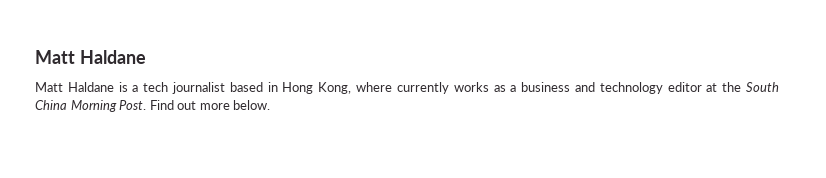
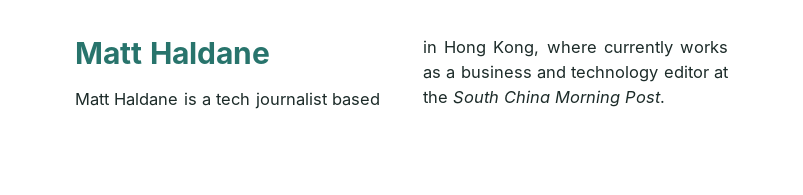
- Find out more below.

